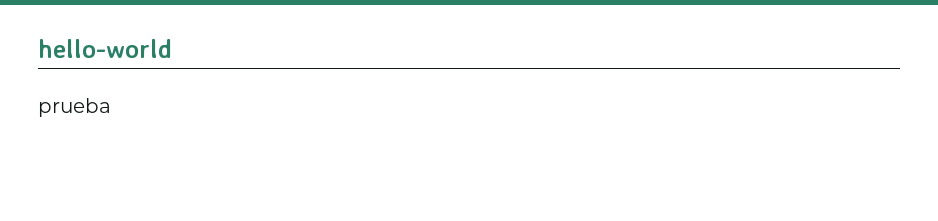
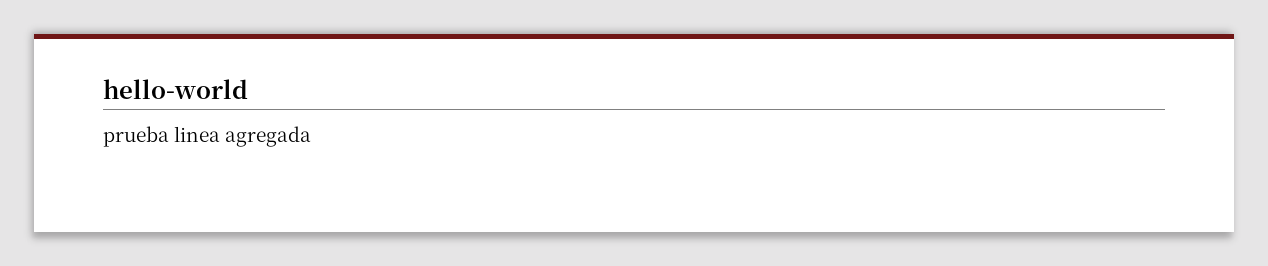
- prueba
+ prueba linea agregada

